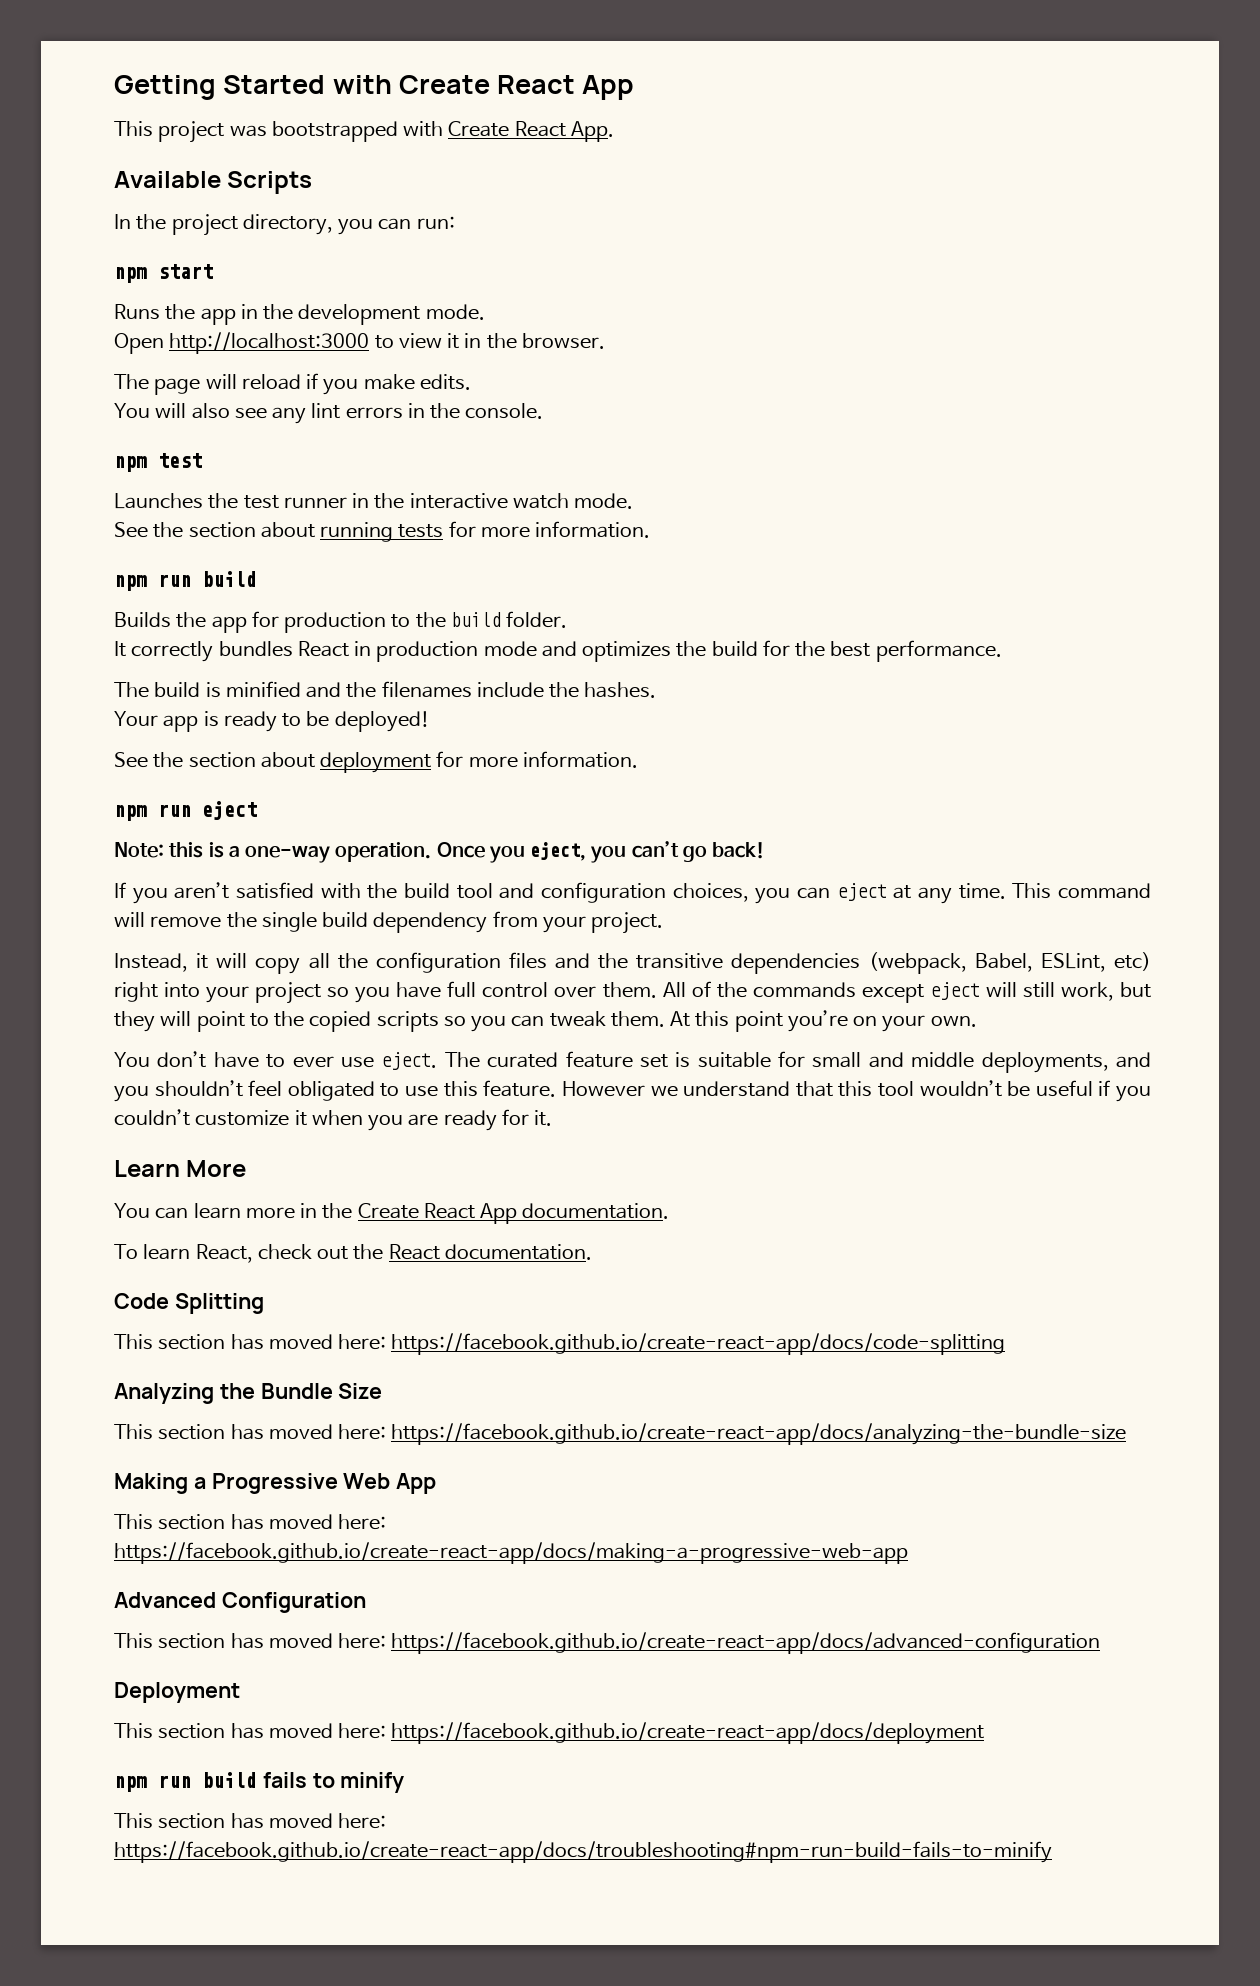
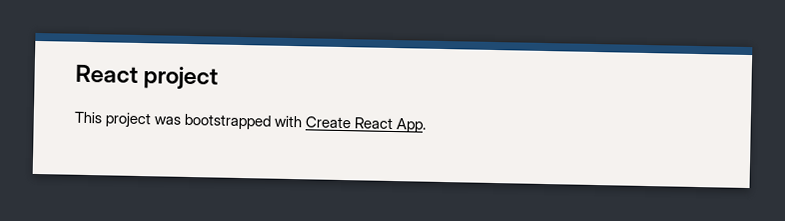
- Getting Started with Create React App
+ React project
- Available Scripts
- In the project directory, you can run:
- npm start
- Runs the app in the development mode.
- Open http://localhost:3000 to view it in the browser.
- The page will reload if you make edits.
- You will also see any lint errors in the console.
- npm test
- Launches the test runner in the interactive watch mode.
- See the section about running tests for more information.
- npm run build
- Builds the app for production to the build folder.
- It correctly bundles React in production mode and optimizes the build for the best performance.
- The build is minified and the filenames include the hashes.
- Your app is ready to be deployed!
- See the section about deployment for more information.
- npm run eject
- Note: this is a one-way operation. Once you eject, you can’t go back!
- If you aren’t satisfied with the build tool and configuration choices, you can eject at any time. This command will remove the single build dependency from your project.
- Instead, it will copy all the configuration files and the transitive dependencies (webpack, Babel, ESLint, etc) right into your project so you have full control over them. All of the commands except eject will still work, but they will point to the copied scripts so you can tweak them. At this point you’re on your own.
- You don’t have to ever use eject. The curated feature set is suitable for small and middle deployments, and you shouldn’t feel obligated to use this feature. However we understand that this tool wouldn’t be useful if you couldn’t customize it when you are ready for it.
- Learn More
- You can learn more in the Create React App documentation.
- To learn React, check out the React documentation.
- Code Splitting
- This section has moved here: https://facebook.github.io/create-react-app/docs/code-splitting
- Analyzing the Bundle Size
- This section has moved here: https://facebook.github.io/create-react-app/docs/analyzing-the-bundle-size
- Making a Progressive Web App
- This section has moved here: https://facebook.github.io/create-react-app/docs/making-a-progressive-web-app
- Advanced Configuration
- This section has moved here: https://facebook.github.io/create-react-app/docs/advanced-configuration
- Deployment
- This section has moved here: https://facebook.github.io/create-react-app/docs/deployment
- npm run build fails to minify
- This section has moved here: https://facebook.github.io/create-react-app/docs/troubleshooting#npm-run-build-fails-to-minify

